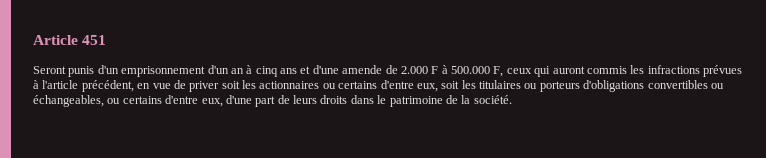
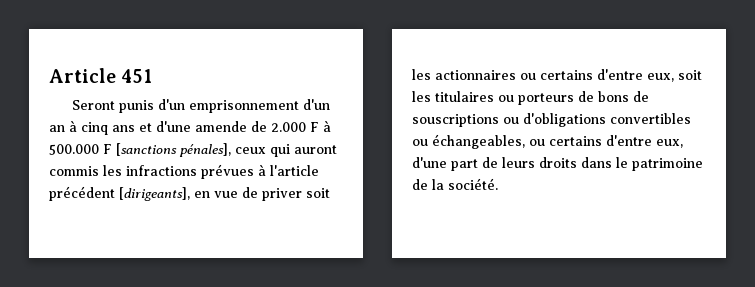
- Seront punis d'un emprisonnement d'un an à cinq ans et d'une amende de 2.000 F à 500.000 F, ceux qui auront commis les infractions prévues à l'article précédent, en vue de priver soit les actionnaires ou certains d'entre eux, soit les titulaires ou porteurs d'obligations convertibles ou échangeables, ou certains d'entre eux, d'une part de leurs droits dans le patrimoine de la société.
+ Seront punis d'un emprisonnement d'un an à cinq ans et d'une amende de 2.000 F à 500.000 F [sanctions pénales], ceux qui auront commis les infractions prévues à l'article précédent [dirigeants], en vue de priver soit les actionnaires ou certains d'entre eux, soit les titulaires ou porteurs de bons de souscriptions ou d'obligations convertibles ou échangeables, ou certains d'entre eux, d'une part de leurs droits dans le patrimoine de la société.

